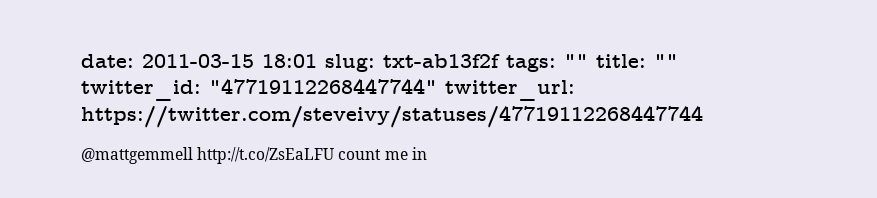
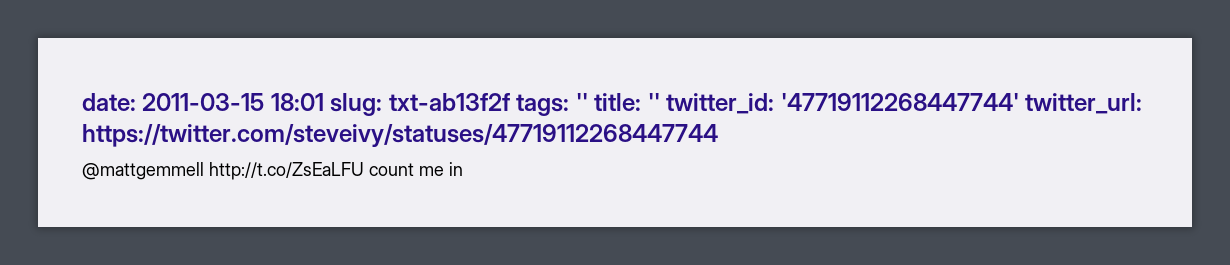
- date: 2011-03-15 18:01 slug: txt-ab13f2f tags: "" title: "" twitter_id: "47719112268447744" twitter_url: https://twitter.com/steveivy/statuses/47719112268447744
+ date: 2011-03-15 18:01 slug: txt-ab13f2f tags: '' title: '' twitter_id: '47719112268447744' twitter_url: https://twitter.com/steveivy/statuses/47719112268447744

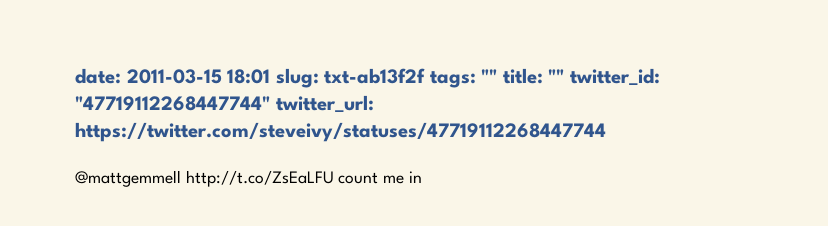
- date: 2011-03-15 18:01 slug: txt-ab13f2f tags: '' title: '' twitter_id: '47719112268447744' twitter_url: https://twitter.com/steveivy/statuses/47719112268447744
+ date: 2011-03-15 18:01 slug: txt-ab13f2f tags: "" title: "" twitter_id: "47719112268447744" twitter_url: https://twitter.com/steveivy/statuses/47719112268447744

